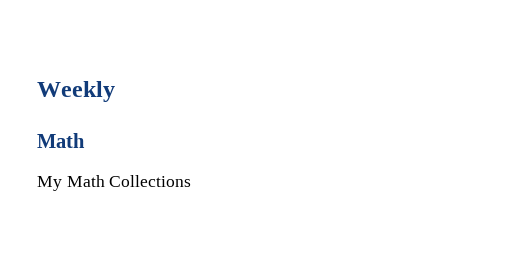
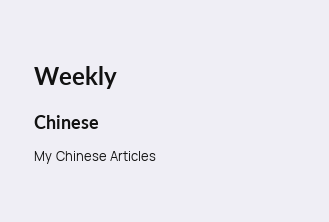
  Weekly
- Math
+ Chinese
- My Math Collections
+ My Chinese Articles

